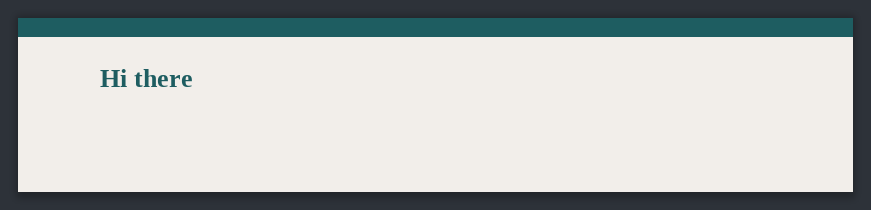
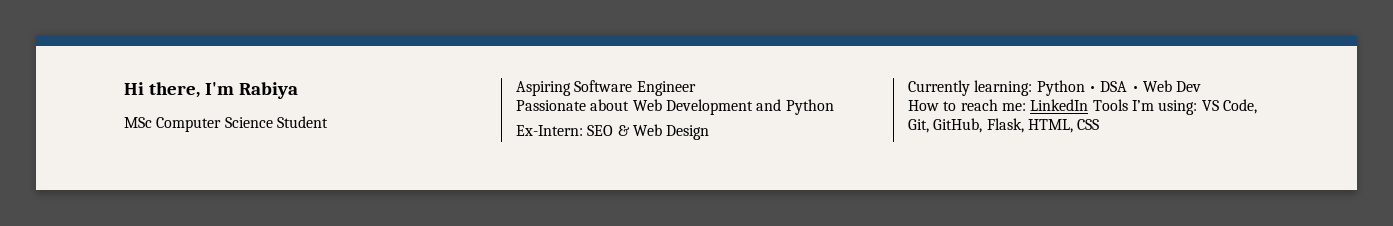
- Hi there
+ Hi there, I'm Rabiya
+ MSc Computer Science Student
+ Aspiring Software Engineer
+ Passionate about Web Development and Python
+ Ex-Intern: SEO & Web Design
+ Currently learning: Python • DSA • Web Dev
+ How to reach me: LinkedIn Tools I’m using: VS Code, Git, GitHub, Flask, HTML, CSS

